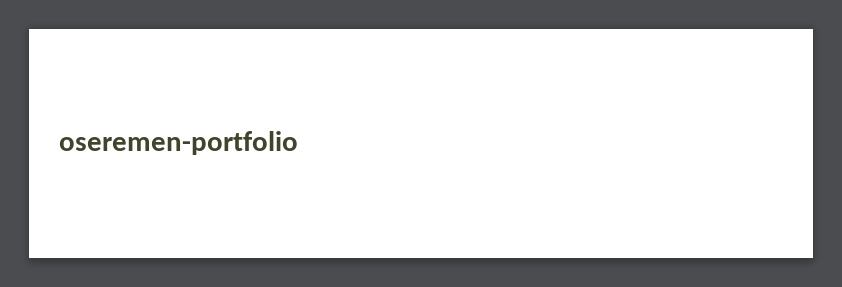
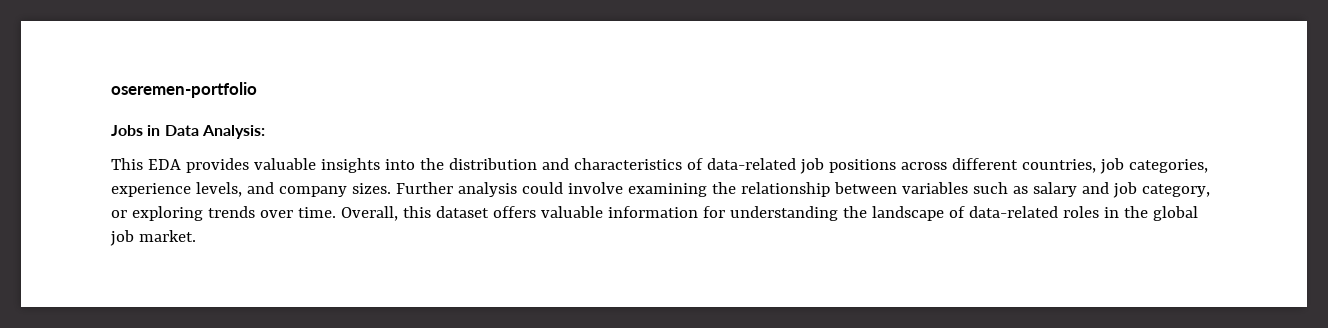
+ Jobs in Data Analysis:
+ This EDA provides valuable insights into the distribution and characteristics of data-related job positions across different countries, job categories, experience levels, and company sizes. Further analysis could involve examining the relationship between variables such as salary and job category, or exploring trends over time. Overall, this dataset offers valuable information for understanding the landscape of data-related roles in the global job market.

